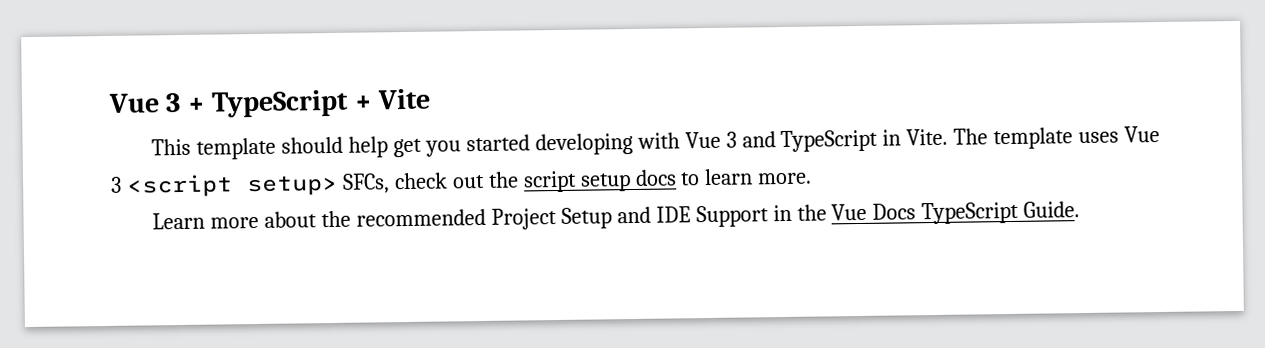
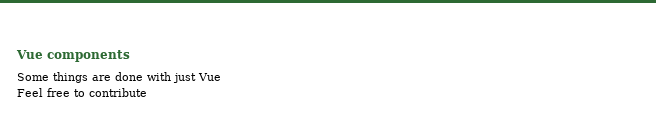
- Vue 3 + TypeScript + Vite
- This template should help get you started developing with Vue 3 and TypeScript in Vite. The template uses Vue 3 <script setup> SFCs, check out the script setup docs to learn more.
- Learn more about the recommended Project Setup and IDE Support in the Vue Docs TypeScript Guide.
+ Vue components
+ Some things are done with just Vue
+ Feel free to contribute

